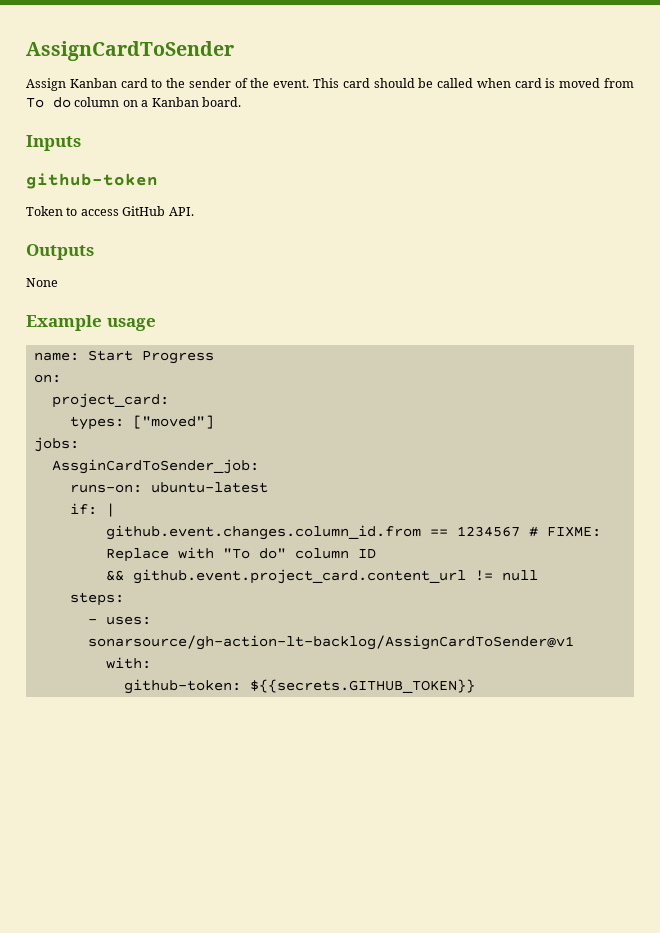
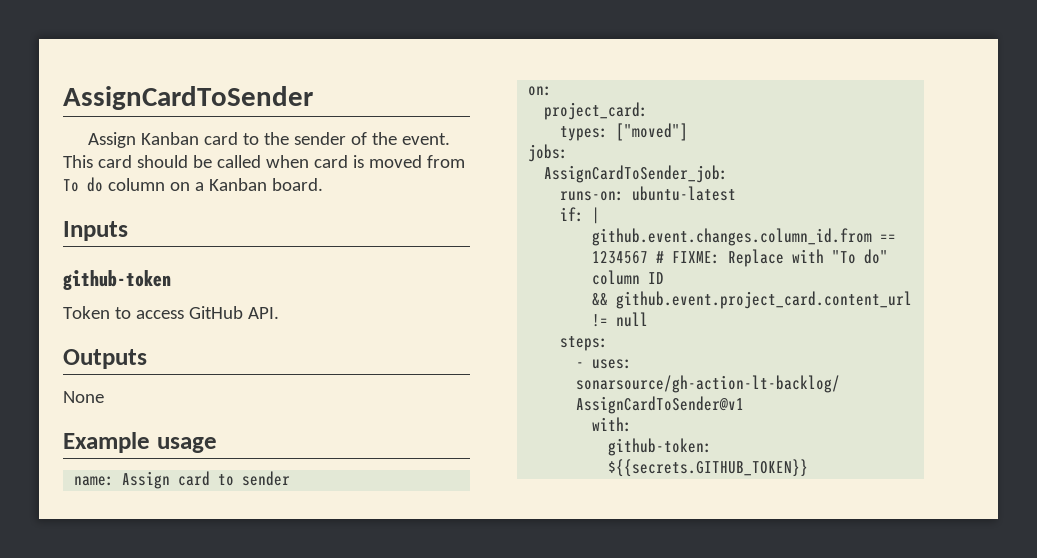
- name: Start Progress
+ name: Assign card to sender
- AssginCardToSender_job:
+ AssignCardToSender_job:

